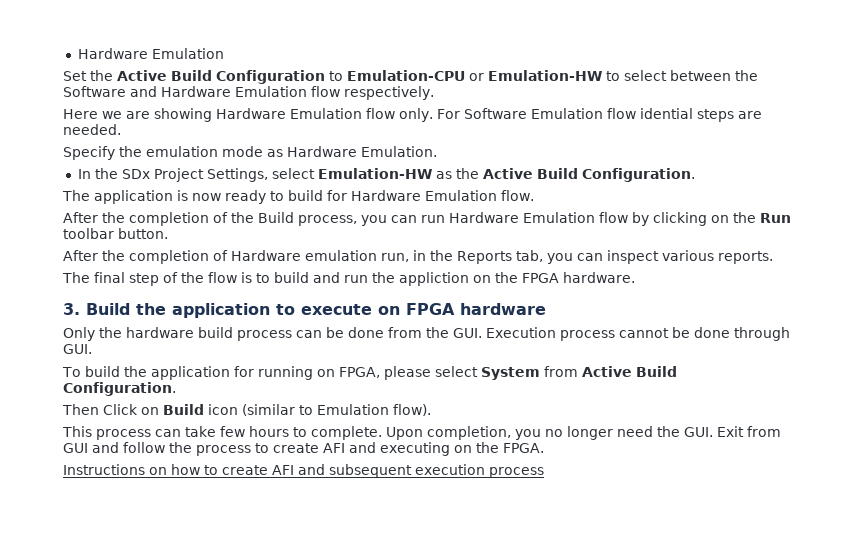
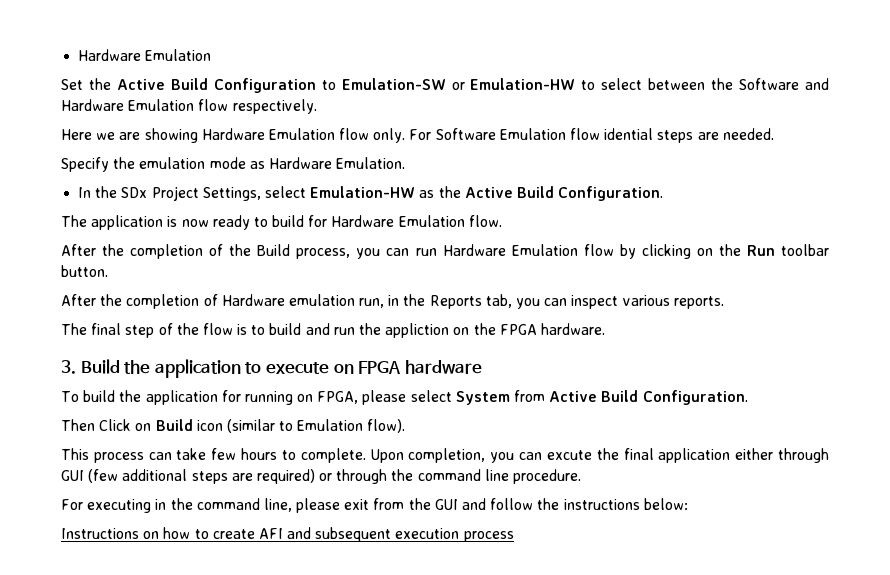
- Set the Active Build Configuration to Emulation-CPU or Emulation-HW to select between the Software and Hardware Emulation flow respectively.
+ Set the Active Build Configuration to Emulation-SW or Emulation-HW to select between the Software and Hardware Emulation flow respectively.
- Only the hardware build process can be done from the GUI. Execution process cannot be done through GUI.
- Upon completion, you no longer need the GUI. Exit from GUI and follow the process to create AFI and executing on the FPGA.
+ Upon completion, you can excute the final application either through GUI (few additional steps are required) or through the command line procedure.
+ For executing in the command line, please exit from the GUI and follow the instructions below:

